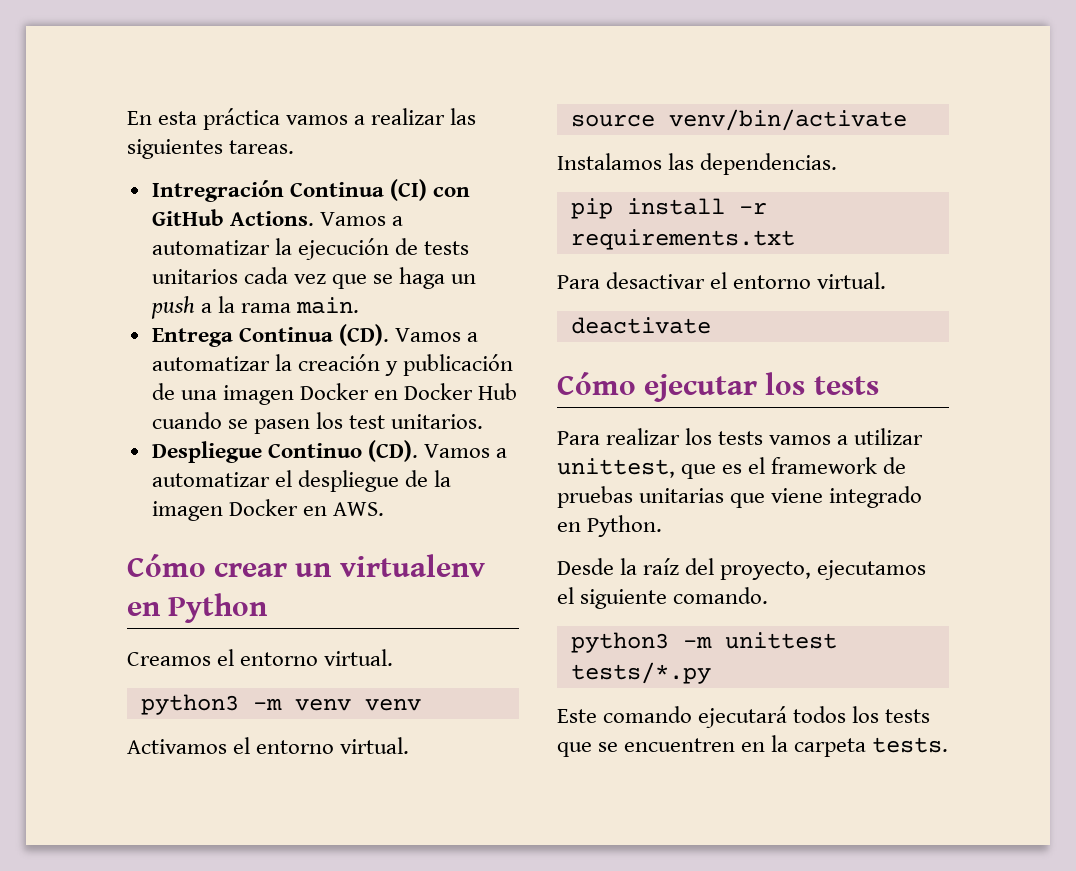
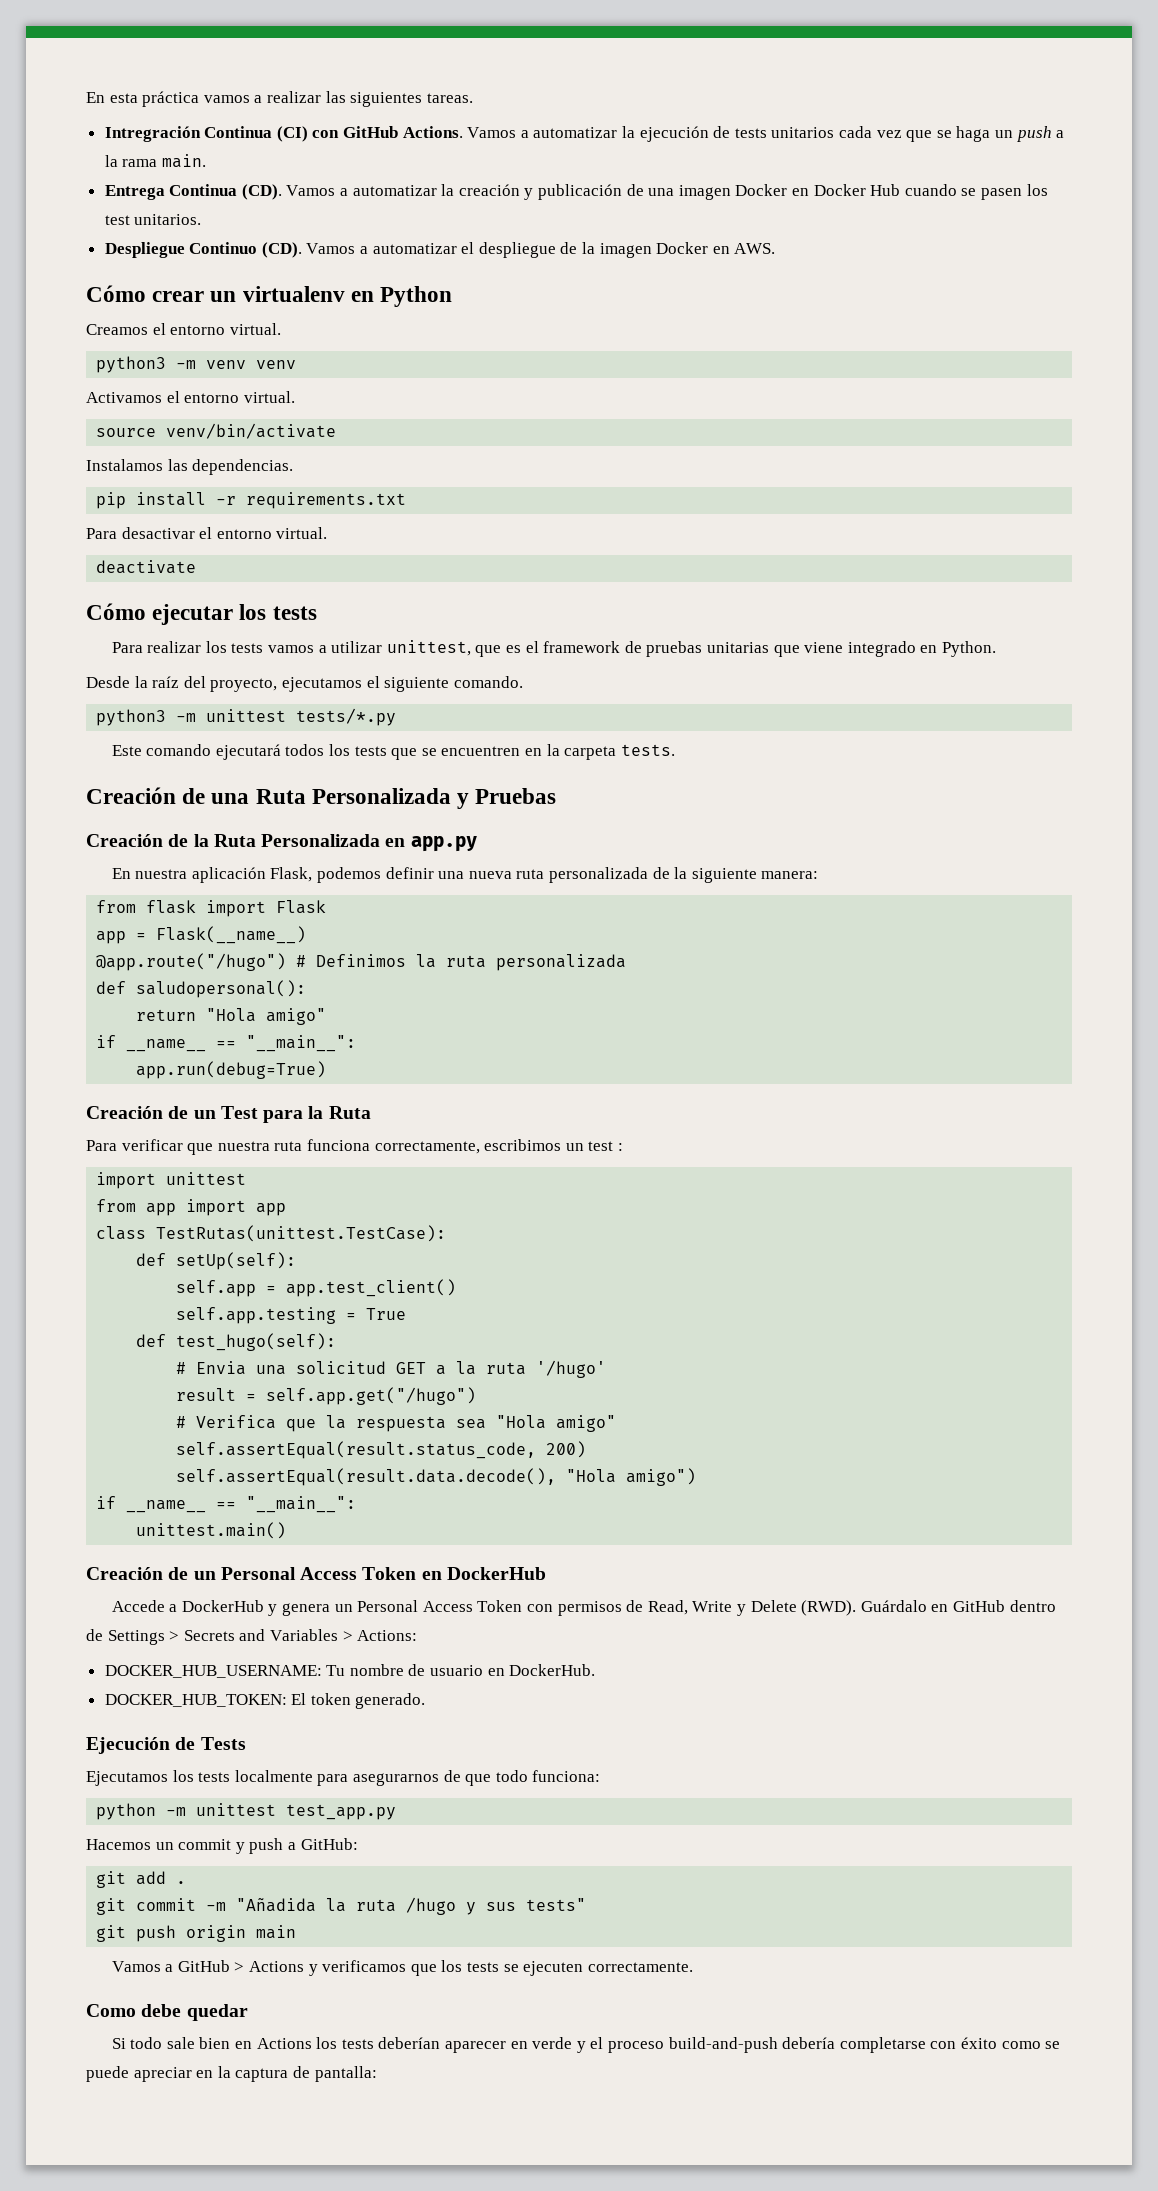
+ Creación de una Ruta Personalizada y Pruebas
+ Creación de la Ruta Personalizada en app.py
+ En nuestra aplicación Flask, podemos definir una nueva ruta personalizada de la siguiente manera:
+ from flask import Flask
+ app = Flask(__name__)
+ @app.route("/hugo") # Definimos la ruta personalizada
+ def saludopersonal():
+ return "Hola amigo"
+ if __name__ == "__main__":
+ app.run(debug=True)
+ Creación de un Test para la Ruta
+ Para verificar que nuestra ruta funciona correctamente, escribimos un test :
+ import unittest
+ from app import app
+ class TestRutas(unittest.TestCase):
+ def setUp(self):
+ self.app = app.test_client()
+ self.app.testing = True
+ def test_hugo(self):
+ # Envia una solicitud GET a la ruta '/hugo'
+ result = self.app.get("/hugo")
+ # Verifica que la respuesta sea "Hola amigo"
+ self.assertEqual(result.status_code, 200)
+ self.assertEqual(result.data.decode(), "Hola amigo")
+ if __name__ == "__main__":
+ unittest.main()
+ Creación de un Personal Access Token en DockerHub
+ Accede a DockerHub y genera un Personal Access Token con permisos de Read, Write y Delete (RWD). Guárdalo en GitHub dentro de Settings > Secrets and Variables > Actions:
+ DOCKER_HUB_USERNAME: Tu nombre de usuario en DockerHub.
+ DOCKER_HUB_TOKEN: El token generado.
+ Ejecución de Tests
+ Ejecutamos los tests localmente para asegurarnos de que todo funciona:
+ python -m unittest test_app.py
+ Hacemos un commit y push a GitHub:
+ git add .
+ git commit -m "Añadida la ruta /hugo y sus tests"
+ git push origin main
+ Vamos a GitHub > Actions y verificamos que los tests se ejecuten correctamente.
+ Como debe quedar
+ Si todo sale bien en Actions los tests deberían aparecer en verde y el proceso build-and-push debería completarse con éxito como se puede apreciar en la captura de pantalla:

